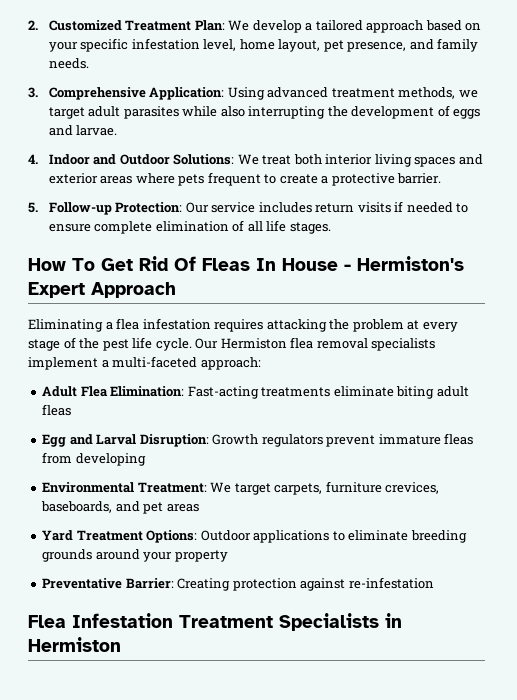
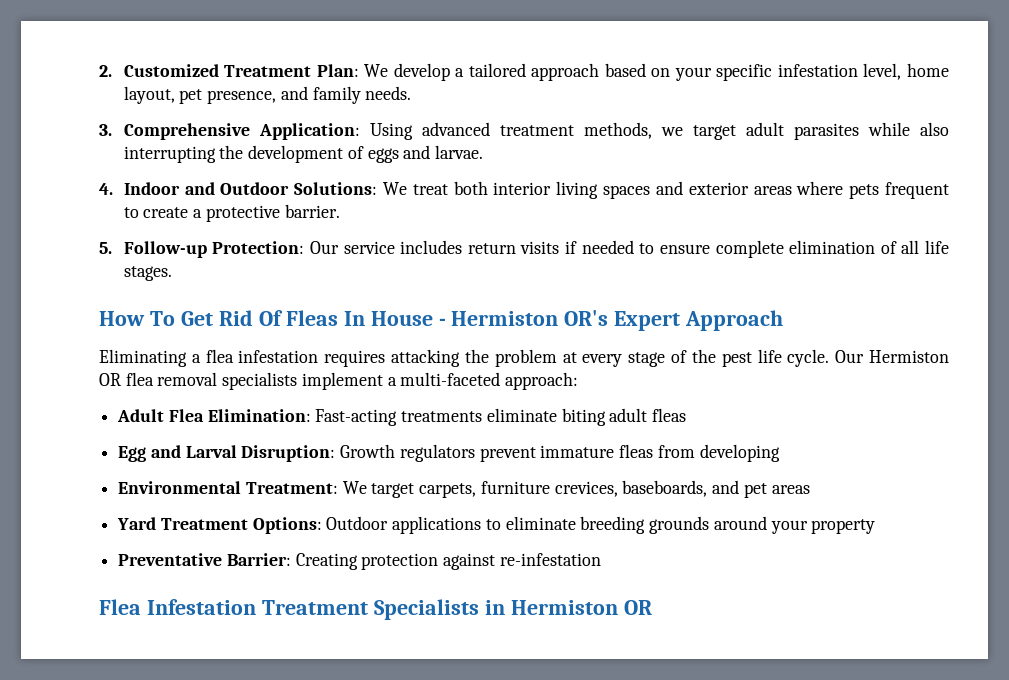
- How To Get Rid Of Fleas In House - Hermiston's Expert Approach
+ How To Get Rid Of Fleas In House - Hermiston OR's Expert Approach
- Our Hermiston flea removal specialists implement a multi-faceted approach:
+ Our Hermiston OR flea removal specialists implement a multi-faceted approach:
- Flea Infestation Treatment Specialists in Hermiston
+ Flea Infestation Treatment Specialists in Hermiston OR

